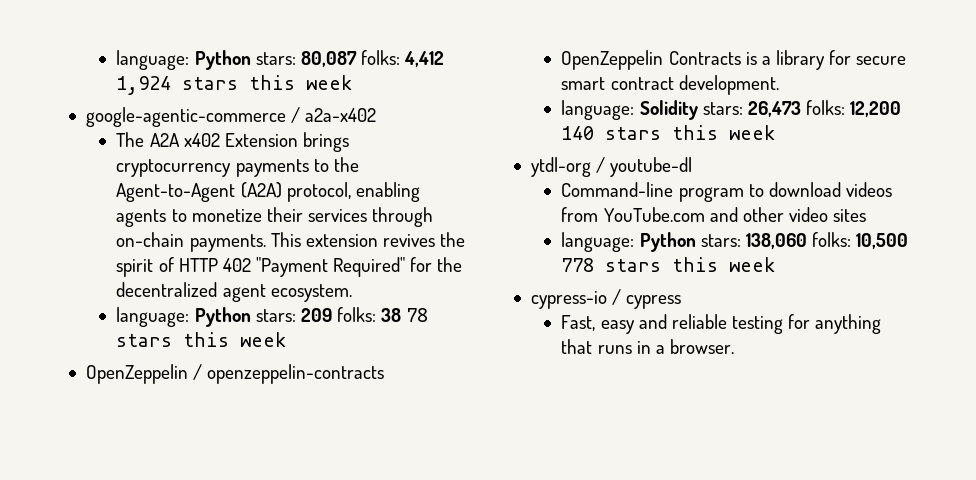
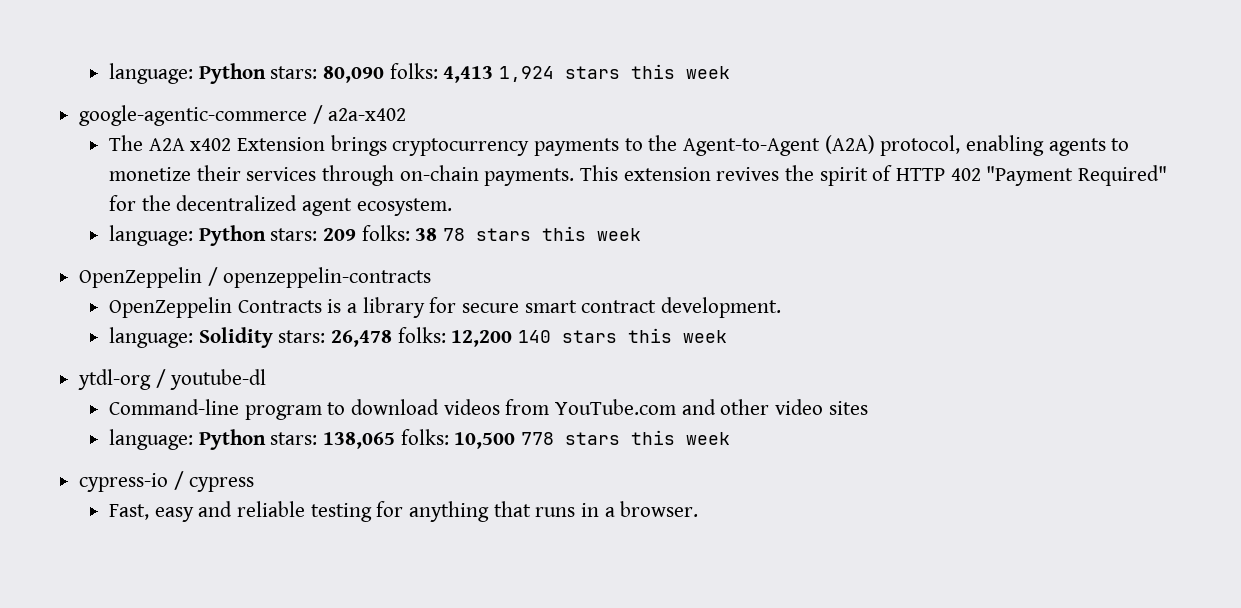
- language: Python stars: 80,087 folks: 4,412 1,924 stars this week
+ language: Python stars: 80,090 folks: 4,413 1,924 stars this week
- language: Solidity stars: 26,473 folks: 12,200 140 stars this week
+ language: Solidity stars: 26,478 folks: 12,200 140 stars this week
- language: Python stars: 138,060 folks: 10,500 778 stars this week
+ language: Python stars: 138,065 folks: 10,500 778 stars this week

